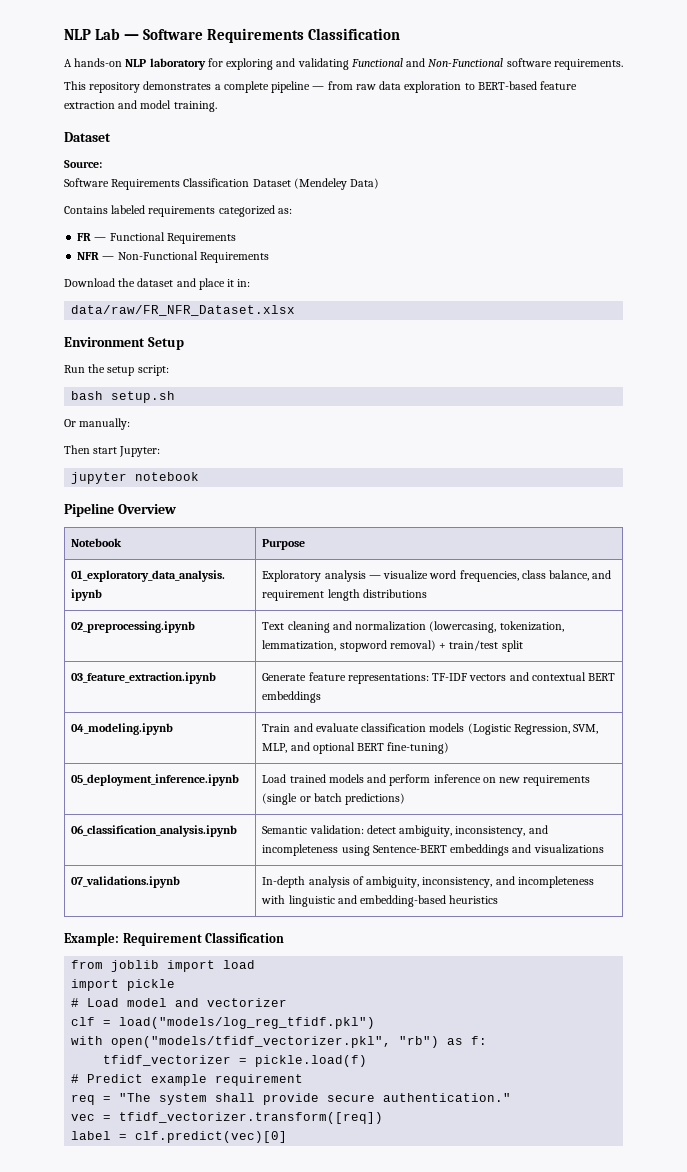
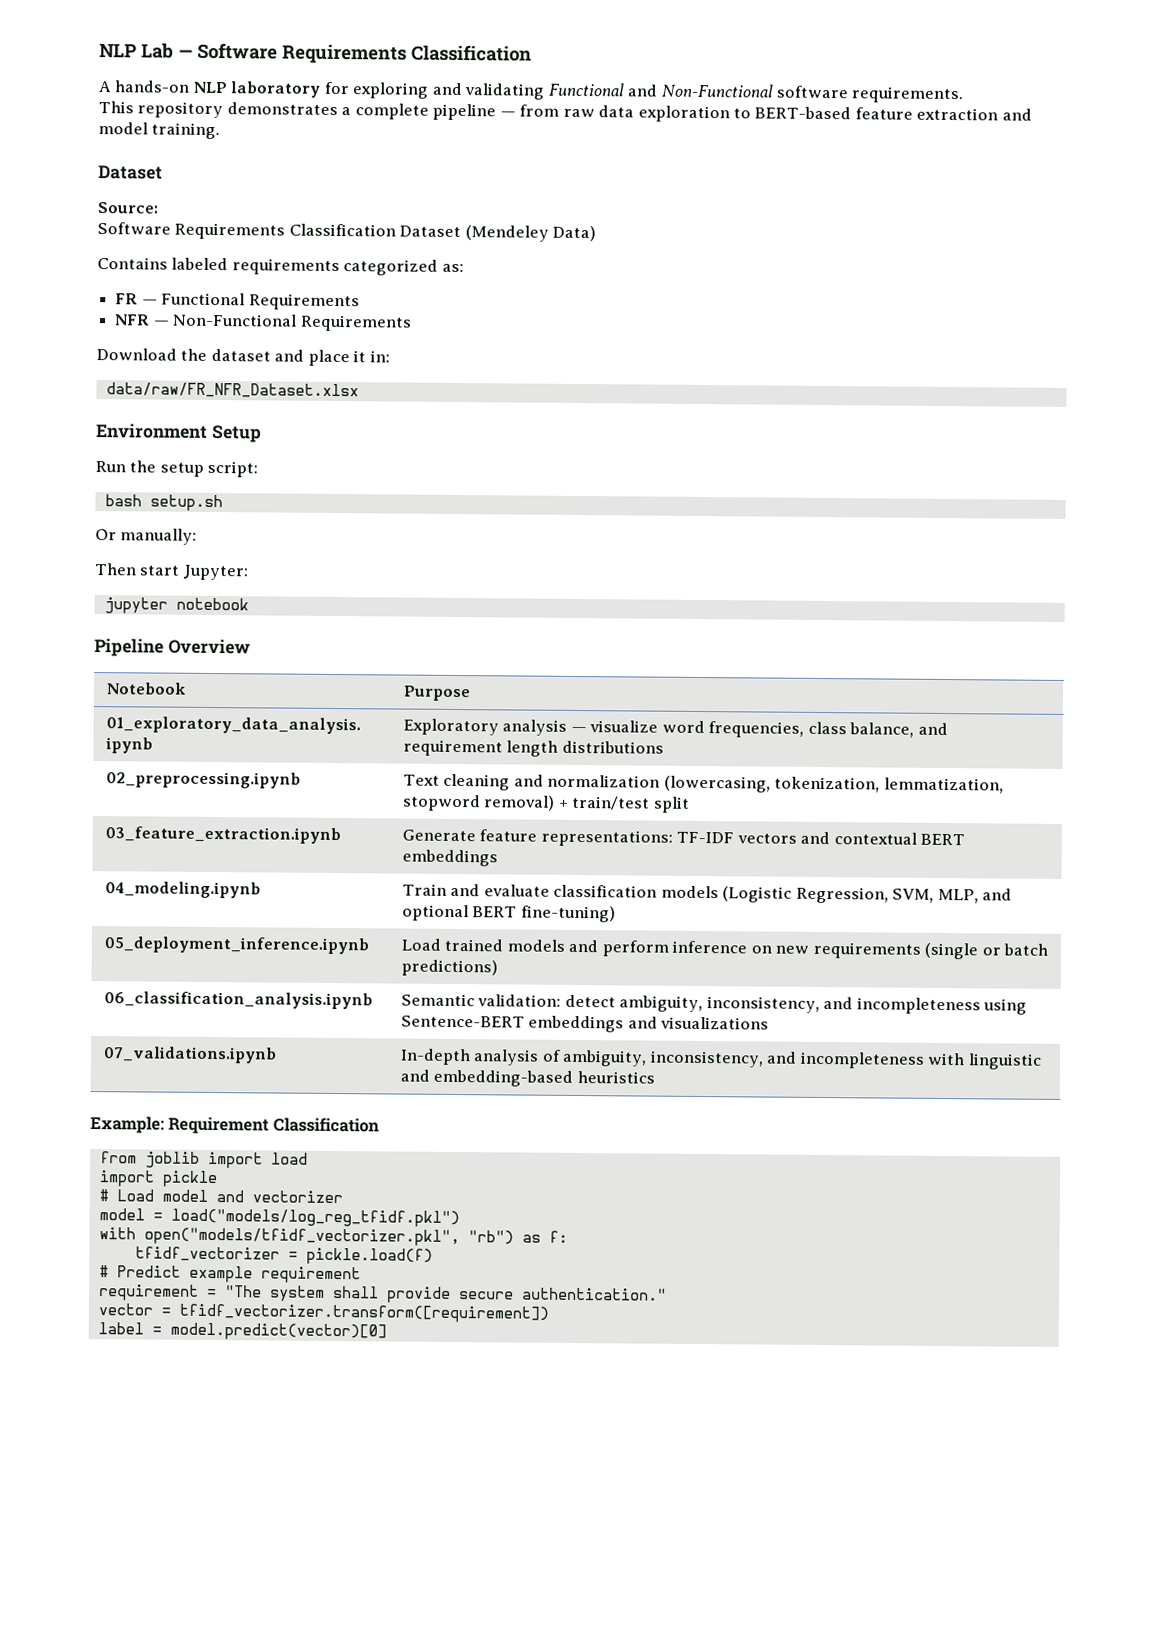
- clf = load("models/log_reg_tfidf.pkl")
+ model = load("models/log_reg_tfidf.pkl")
- req = "The system shall provide secure authentication."
+ requirement = "The system shall provide secure authentication."
- vec = tfidf_vectorizer.transform([req])
+ vector = tfidf_vectorizer.transform([requirement])
- label = clf.predict(vec)[0]
+ label = model.predict(vector)[0]

